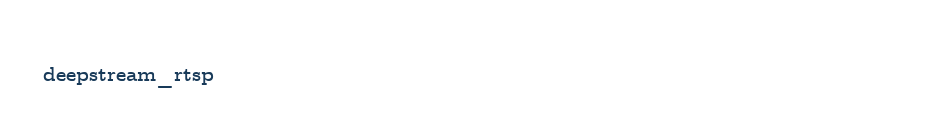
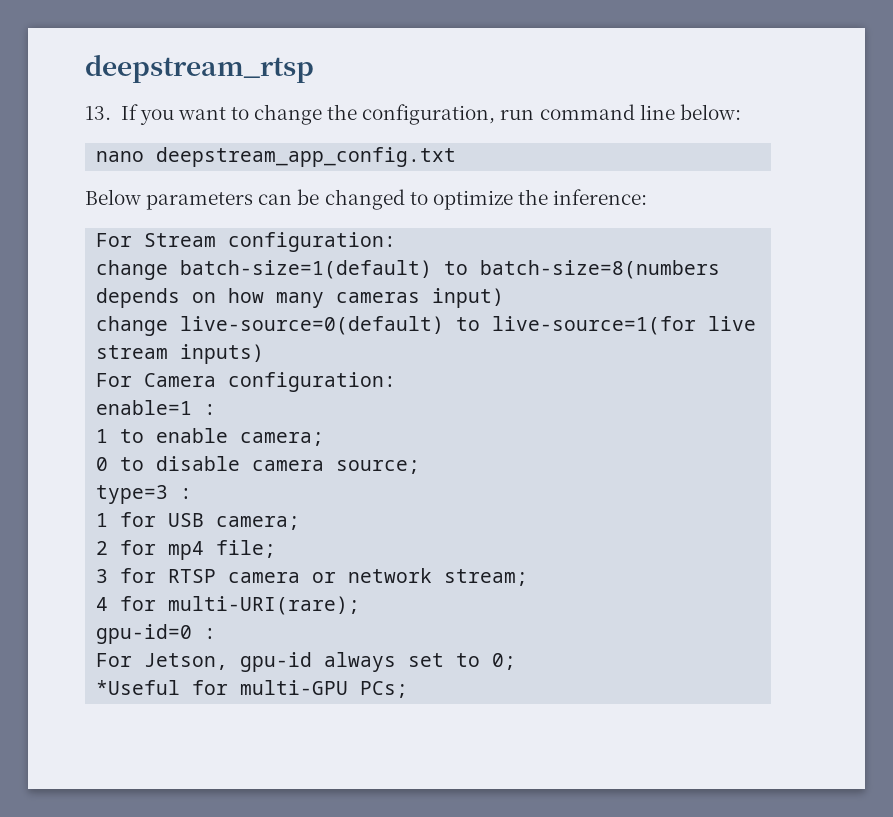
+ 13. If you want to change the configuration, run command line below:
+ nano deepstream_app_config.txt
+ Below parameters can be changed to optimize the inference:
+ For Stream configuration:
+ change batch-size=1(default) to batch-size=8(numbers depends on how many cameras input)
+ change live-source=0(default) to live-source=1(for live stream inputs)
+ For Camera configuration:
+ enable=1 :
+ 1 to enable camera;
+ 0 to disable camera source;
+ type=3 :
+ 1 for USB camera;
+ 2 for mp4 file;
+ 3 for RTSP camera or network stream;
+ 4 for multi-URI(rare);
+ gpu-id=0 :
+ For Jetson, gpu-id always set to 0;
+ *Useful for multi-GPU PCs;

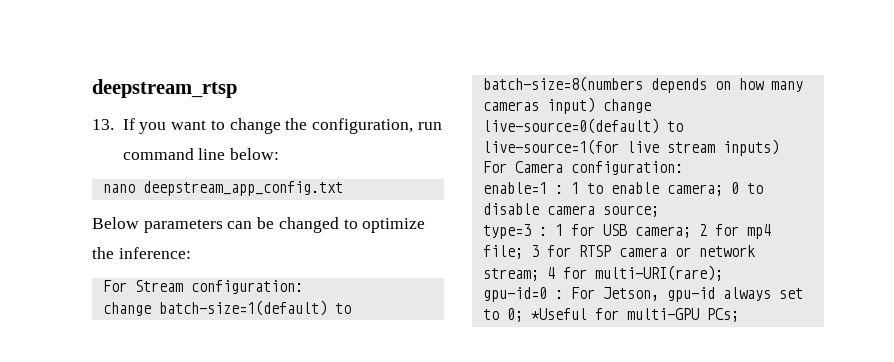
- change batch-size=1(default) to batch-size=8(numbers depends on how many cameras input)
- change live-source=0(default) to live-source=1(for live stream inputs)
+ change batch-size=1(default) to batch-size=8(numbers depends on how many cameras input) change live-source=0(default) to live-source=1(for live stream inputs)
- enable=1 :
- 1 to enable camera;
- 0 to disable camera source;
+ enable=1 : 1 to enable camera; 0 to disable camera source;
- type=3 :
- 1 for USB camera;
- 2 for mp4 file;
- 3 for RTSP camera or network stream;
- 4 for multi-URI(rare);
+ type=3 : 1 for USB camera; 2 for mp4 file; 3 for RTSP camera or network stream; 4 for multi-URI(rare);
- gpu-id=0 :
- For Jetson, gpu-id always set to 0;
- *Useful for multi-GPU PCs;
+ gpu-id=0 : For Jetson, gpu-id always set to 0; *Useful for multi-GPU PCs;

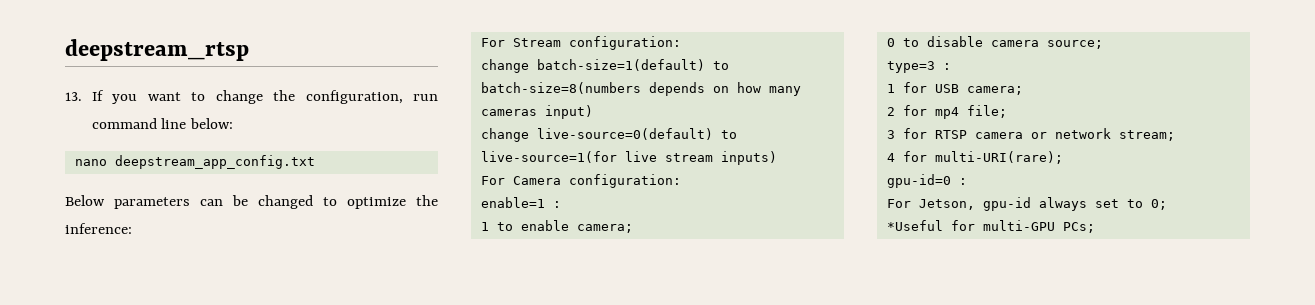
- change batch-size=1(default) to batch-size=8(numbers depends on how many cameras input) change live-source=0(default) to live-source=1(for live stream inputs)
+ change batch-size=1(default) to batch-size=8(numbers depends on how many cameras input)
+ change live-source=0(default) to live-source=1(for live stream inputs)
- enable=1 : 1 to enable camera; 0 to disable camera source;
+ enable=1 :
+ 1 to enable camera;
+ 0 to disable camera source;
- type=3 : 1 for USB camera; 2 for mp4 file; 3 for RTSP camera or network stream; 4 for multi-URI(rare);
+ type=3 :
+ 1 for USB camera;
+ 2 for mp4 file;
+ 3 for RTSP camera or network stream;
+ 4 for multi-URI(rare);
- gpu-id=0 : For Jetson, gpu-id always set to 0; *Useful for multi-GPU PCs;
+ gpu-id=0 :
+ For Jetson, gpu-id always set to 0;
+ *Useful for multi-GPU PCs;

